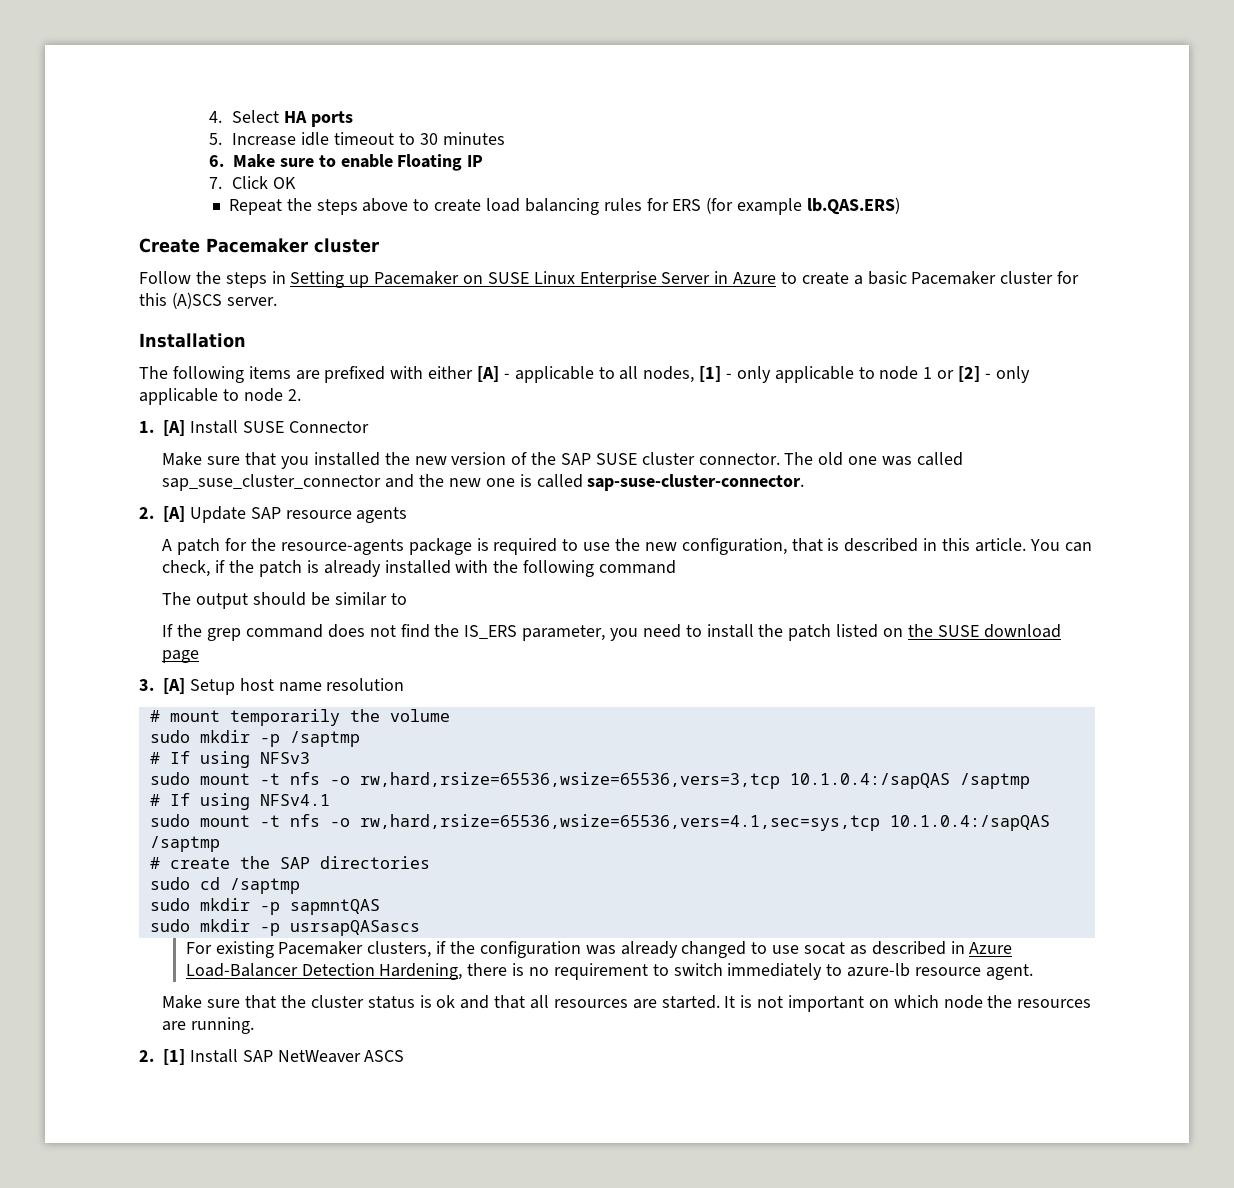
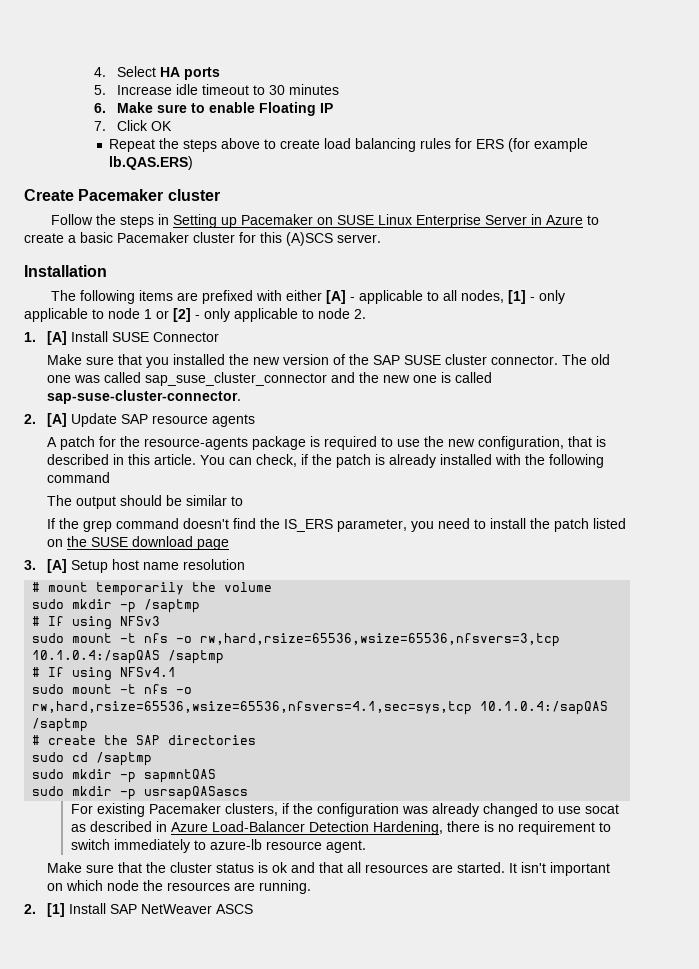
- If the grep command does not find the IS_ERS parameter, you need to install the patch listed on the SUSE download page
+ If the grep command doesn't find the IS_ERS parameter, you need to install the patch listed on the SUSE download page
- sudo mount -t nfs -o rw,hard,rsize=65536,wsize=65536,vers=3,tcp 10.1.0.4:/sapQAS /saptmp
+ sudo mount -t nfs -o rw,hard,rsize=65536,wsize=65536,nfsvers=3,tcp 10.1.0.4:/sapQAS /saptmp
- sudo mount -t nfs -o rw,hard,rsize=65536,wsize=65536,vers=4.1,sec=sys,tcp 10.1.0.4:/sapQAS /saptmp
+ sudo mount -t nfs -o rw,hard,rsize=65536,wsize=65536,nfsvers=4.1,sec=sys,tcp 10.1.0.4:/sapQAS /saptmp
- It is not important on which node the resources are running.
+ It isn't important on which node the resources are running.

